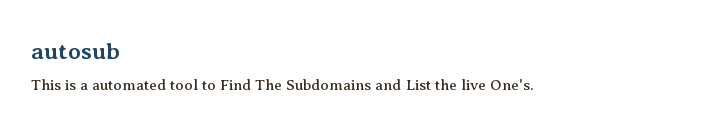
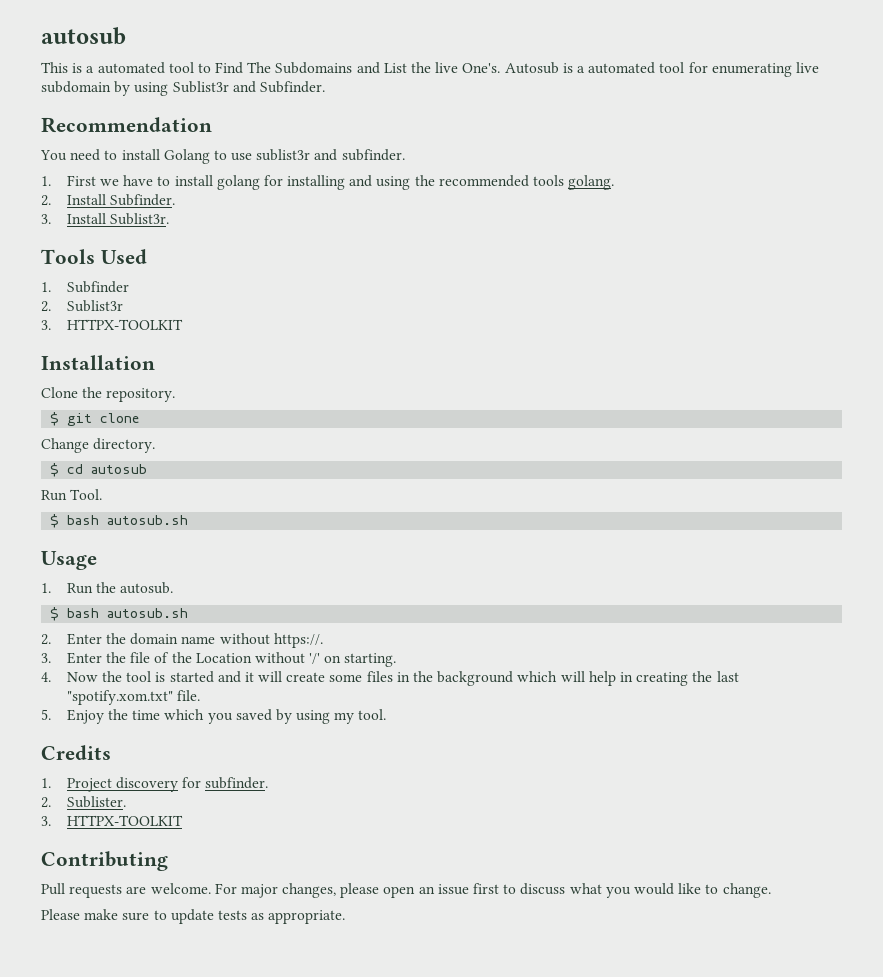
+ Autosub is a automated tool for enumerating live subdomain by using Sublist3r and Subfinder.
+ Recommendation
+ You need to install Golang to use sublist3r and subfinder.
+ 1. First we have to install golang for installing and using the recommended tools golang.
+ 2. Install Subfinder.
+ 3. Install Sublist3r.
+ Tools Used
+ 1. Subfinder
+ 2. Sublist3r
+ 3. HTTPX-TOOLKIT
+ Installation
+ Clone the repository.
+ $ git clone
+ Change directory.
+ $ cd autosub
+ Run Tool.
+ $ bash autosub.sh
+ Usage
+ 1. Run the autosub.
+ $ bash autosub.sh
+ 2. Enter the domain name without https://.
+ 3. Enter the file of the Location without '/' on starting.
+ 4. Now the tool is started and it will create some files in the background which will help in creating the last "spotify.xom.txt" file.
+ 5. Enjoy the time which you saved by using my tool.
+ Credits
+ 1. Project discovery for subfinder.
+ 2. Sublister.
+ 3. HTTPX-TOOLKIT
+ Contributing
+ Pull requests are welcome. For major changes, please open an issue first to discuss what you would like to change.
+ Please make sure to update tests as appropriate.

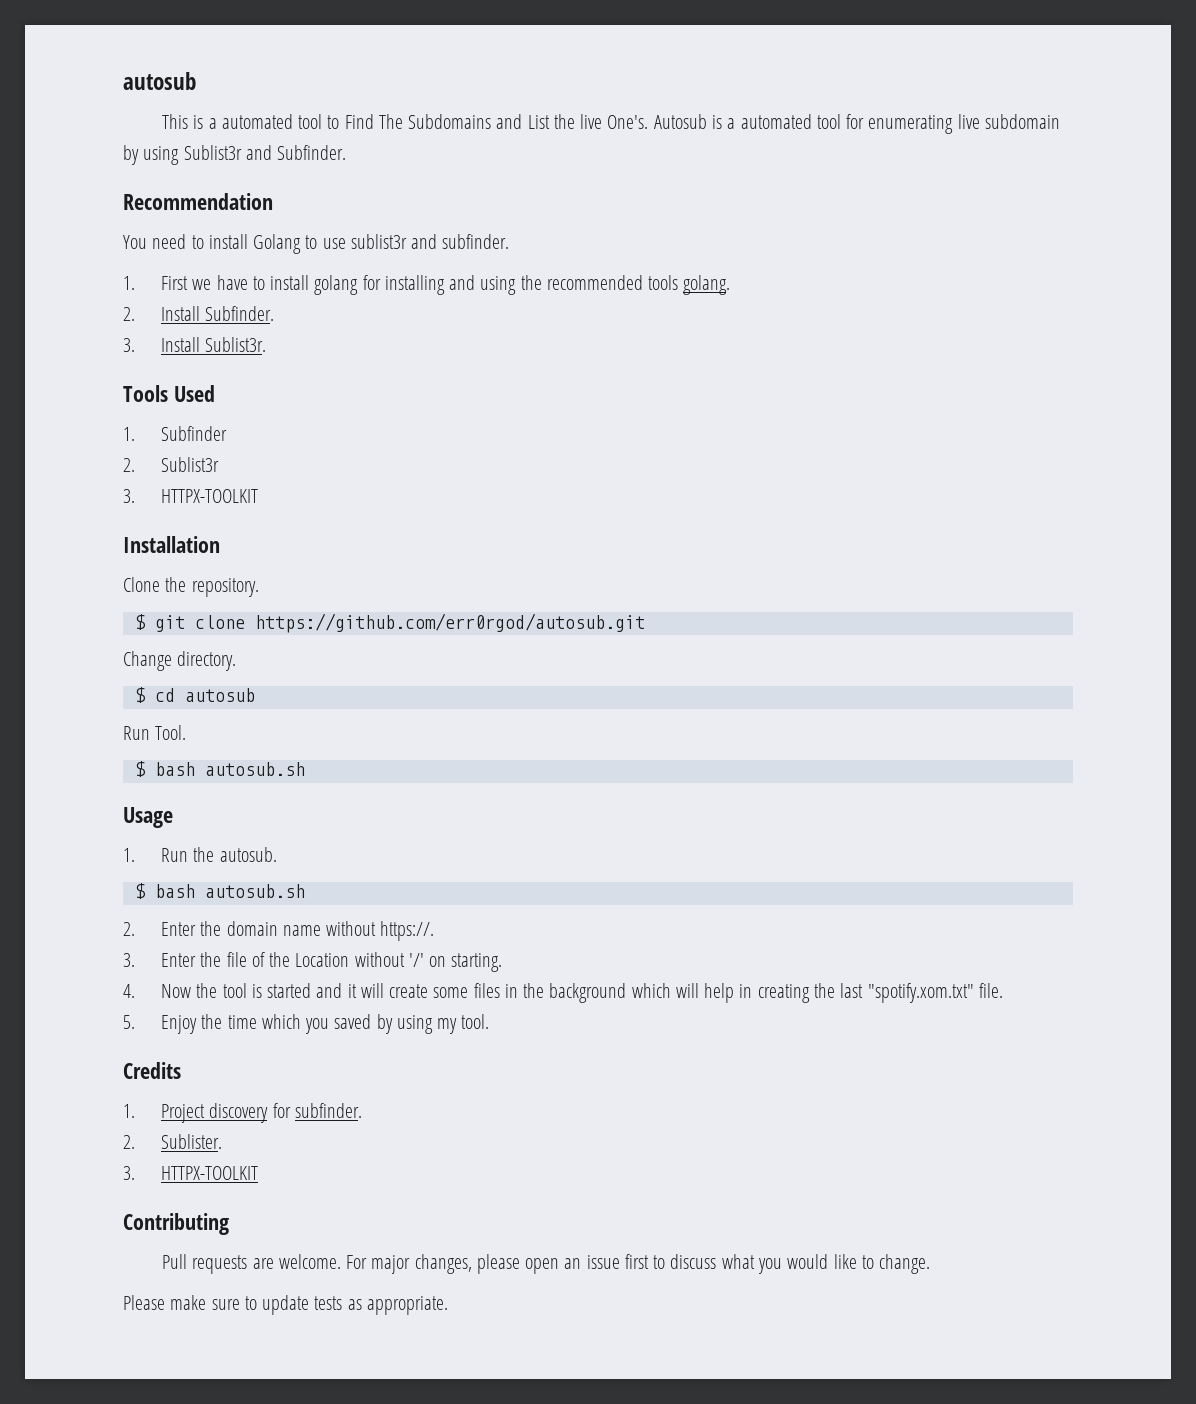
- $ git clone
+ $ git clone https://github.com/err0rgod/autosub.git

